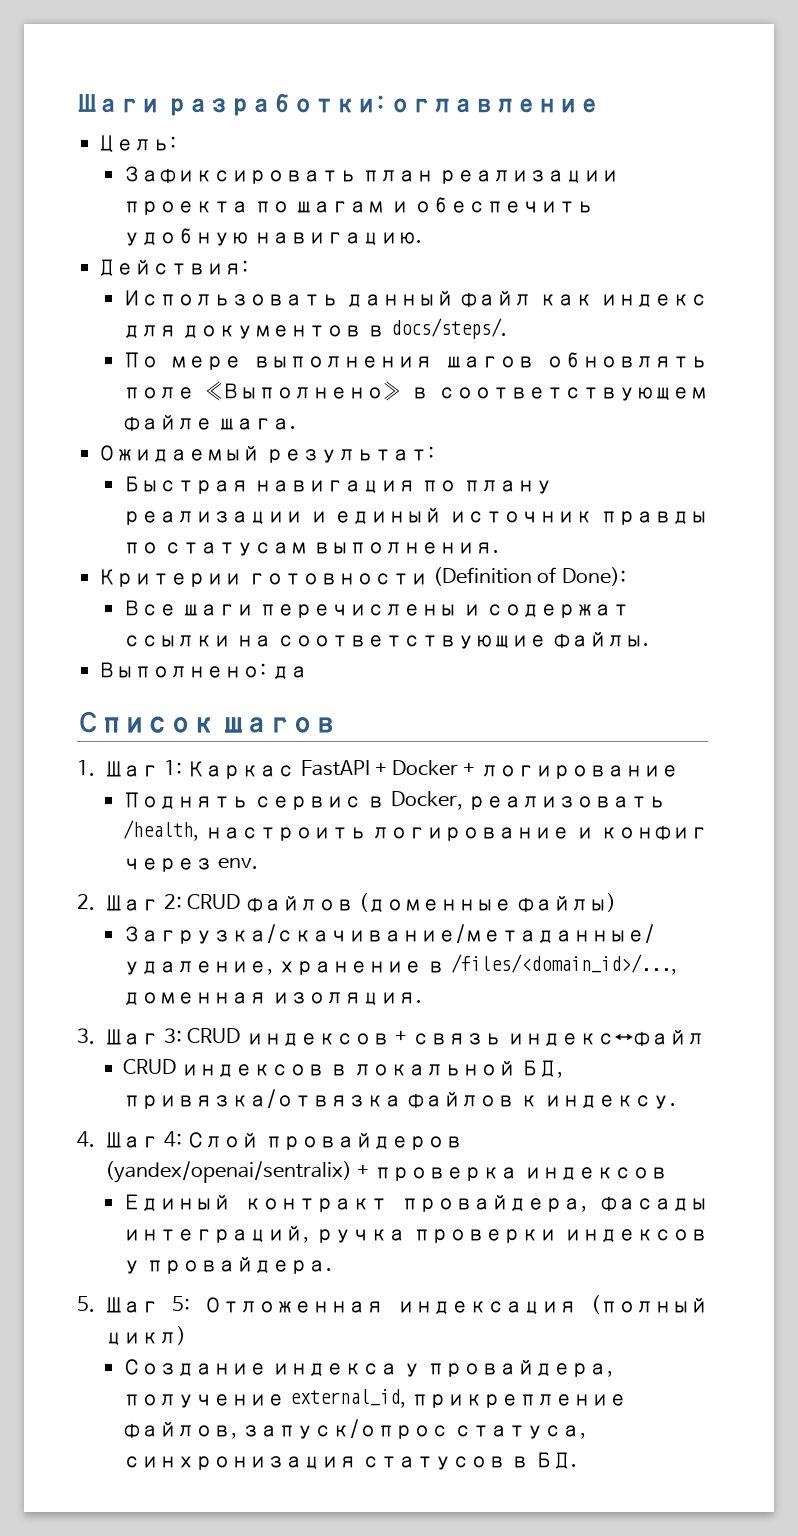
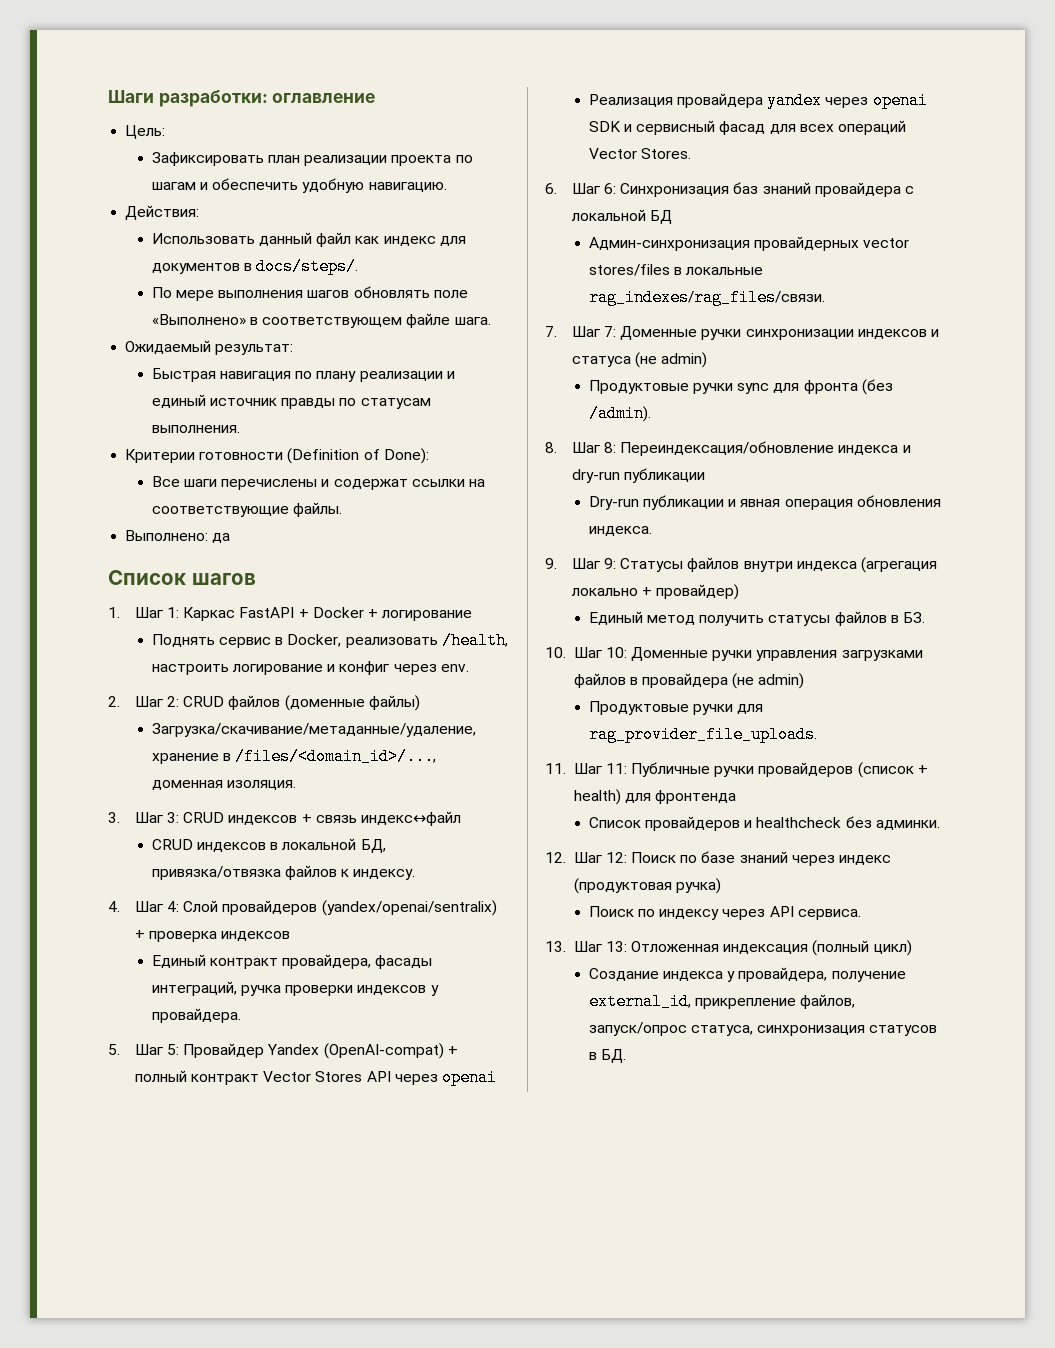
- 5. Шаг 5: Отложенная индексация (полный цикл)
+ 5. Шаг 5: Провайдер Yandex (OpenAI-compat) + полный контракт Vector Stores API через openai
+ Реализация провайдера yandex через openai SDK и сервисный фасад для всех операций Vector Stores.
+ 6. Шаг 6: Синхронизация баз знаний провайдера с локальной БД
+ Админ-синхронизация провайдерных vector stores/files в локальные rag_indexes/rag_files/связи.
+ 7. Шаг 7: Доменные ручки синхронизации индексов и статуса (не admin)
+ Продуктовые ручки sync для фронта (без /admin).
+ 8. Шаг 8: Переиндексация/обновление индекса и dry-run публикации
+ Dry-run публикации и явная операция обновления индекса.
+ 9. Шаг 9: Статусы файлов внутри индекса (агрегация локально + провайдер)
+ Единый метод получить статусы файлов в БЗ.
+ 10. Шаг 10: Доменные ручки управления загрузками файлов в провайдера (не admin)
+ Продуктовые ручки для rag_provider_file_uploads.
+ 11. Шаг 11: Публичные ручки провайдеров (список + health) для фронтенда
+ Список провайдеров и healthcheck без админки.
+ 12. Шаг 12: Поиск по базе знаний через индекс (продуктовая ручка)
+ Поиск по индексу через API сервиса.
+ 13. Шаг 13: Отложенная индексация (полный цикл)

